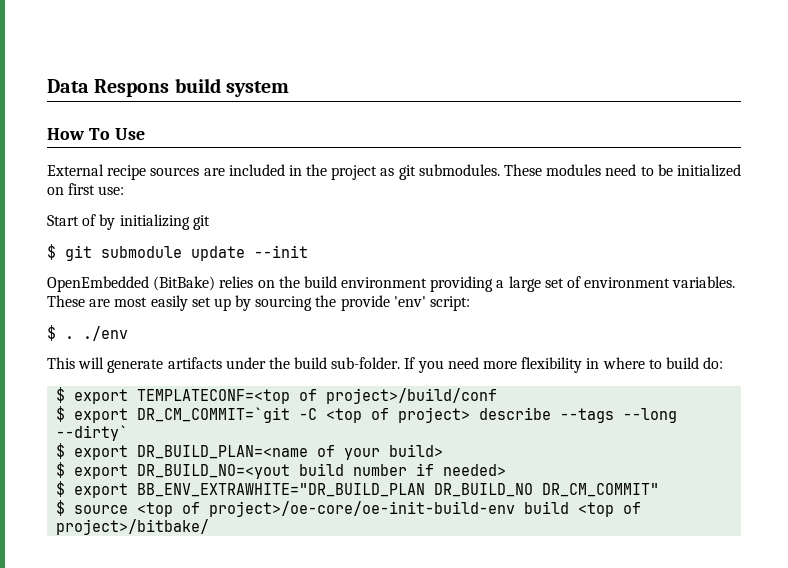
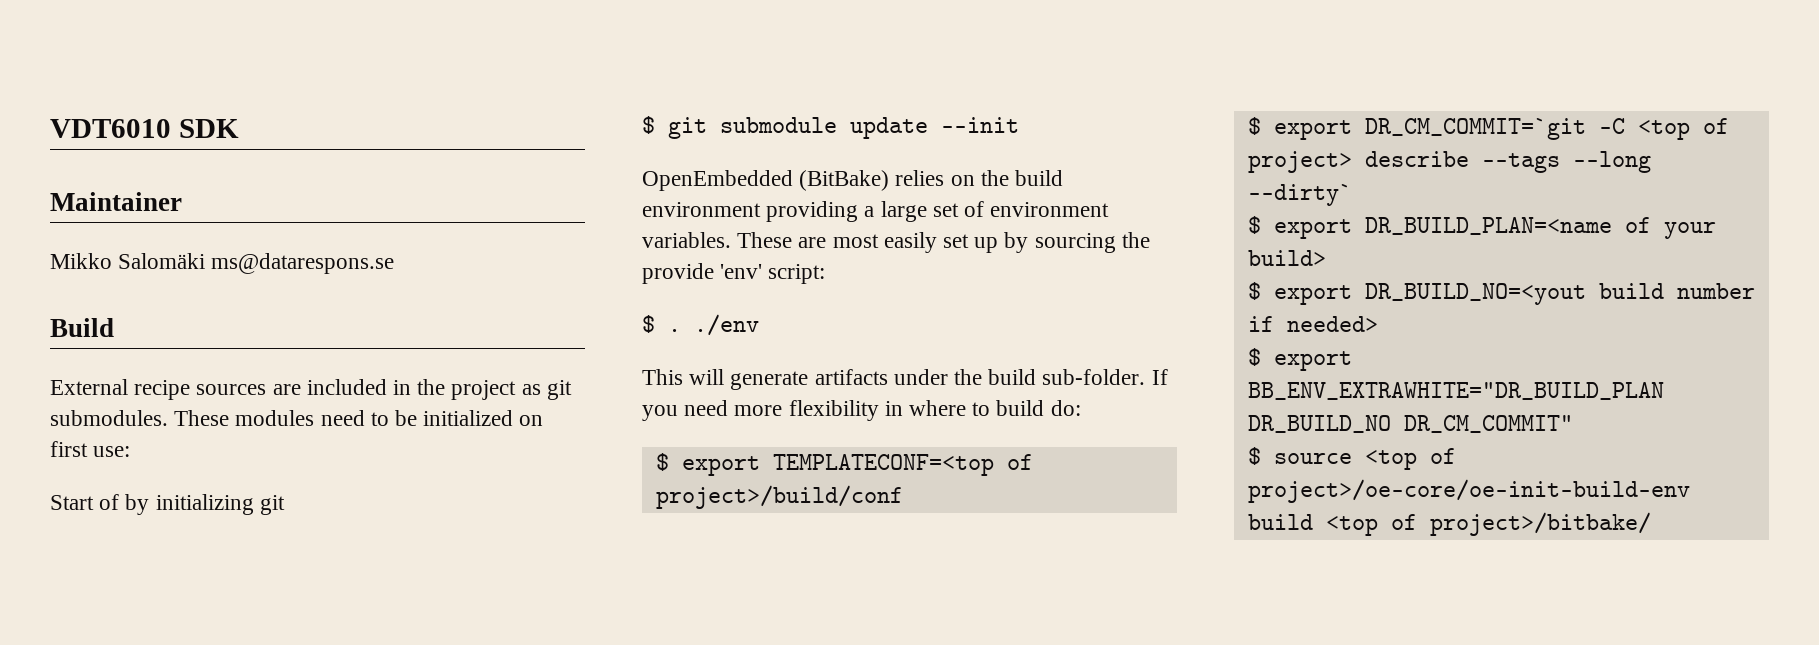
- Data Respons build system
- How To Use
+ VDT6010 SDK
+ Maintainer
+ Mikko Salomäki ms@datarespons.se
+ Build

